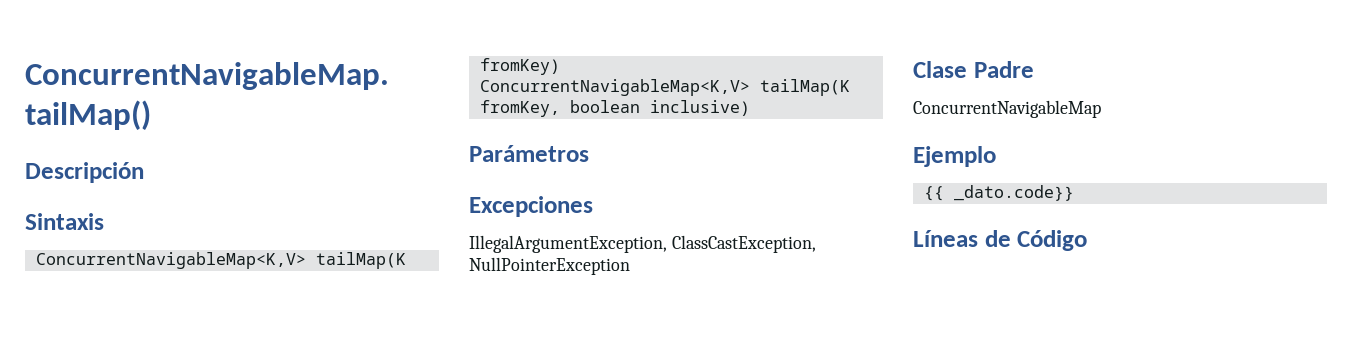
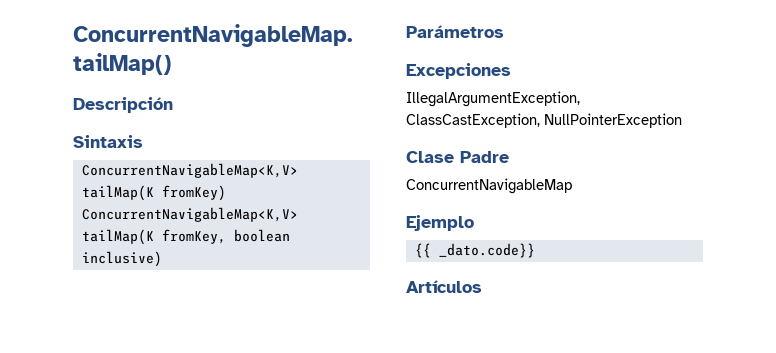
- Líneas de Código
+ Artículos

